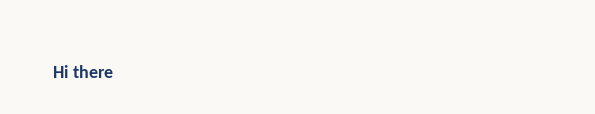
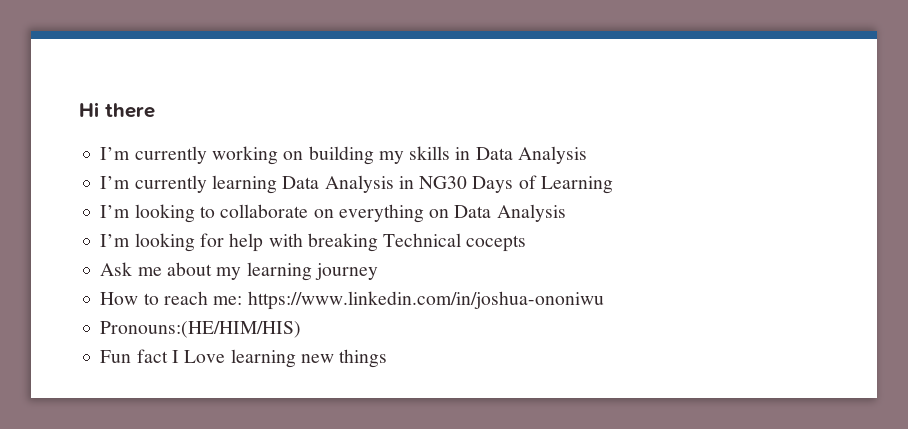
+ I’m currently working on building my skills in Data Analysis
+ I’m currently learning Data Analysis in NG30 Days of Learning
+ I’m looking to collaborate on everything on Data Analysis
+ I’m looking for help with breaking Technical cocepts
+ Ask me about my learning journey
+ How to reach me: https://www.linkedin.com/in/joshua-ononiwu
+ Pronouns:(HE/HIM/HIS)
+ Fun fact I Love learning new things

